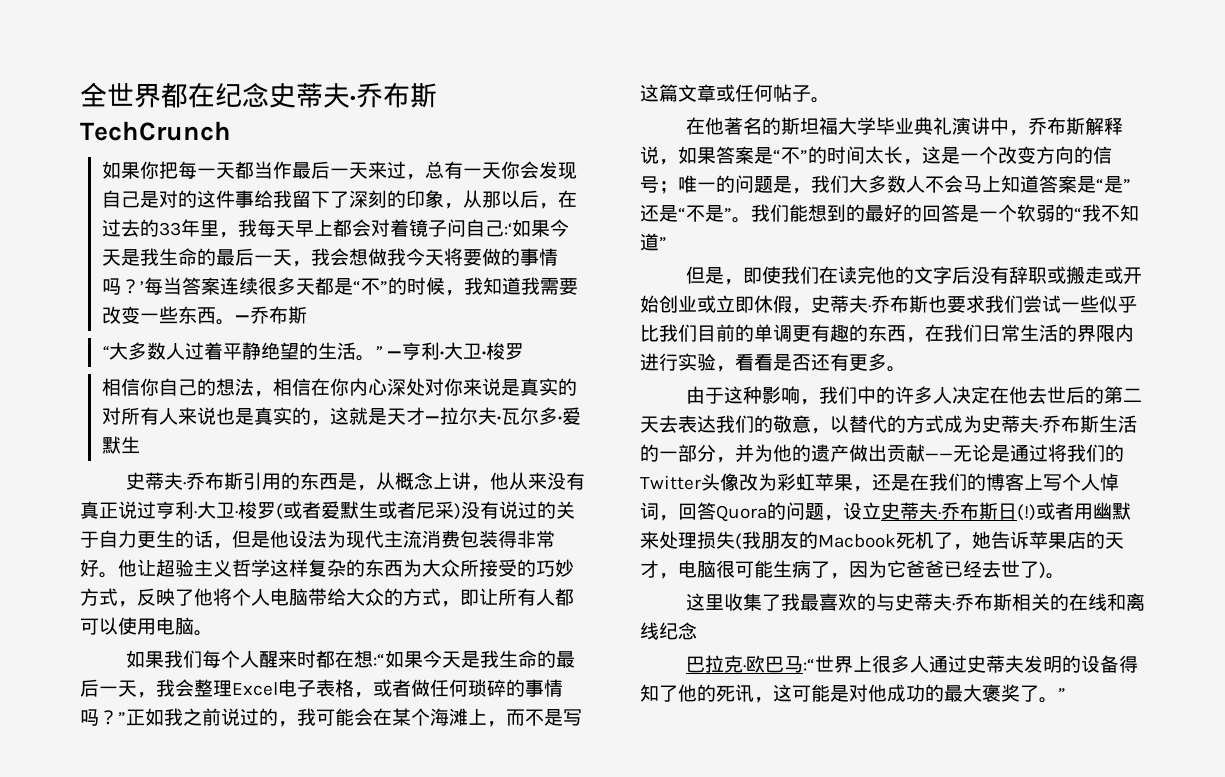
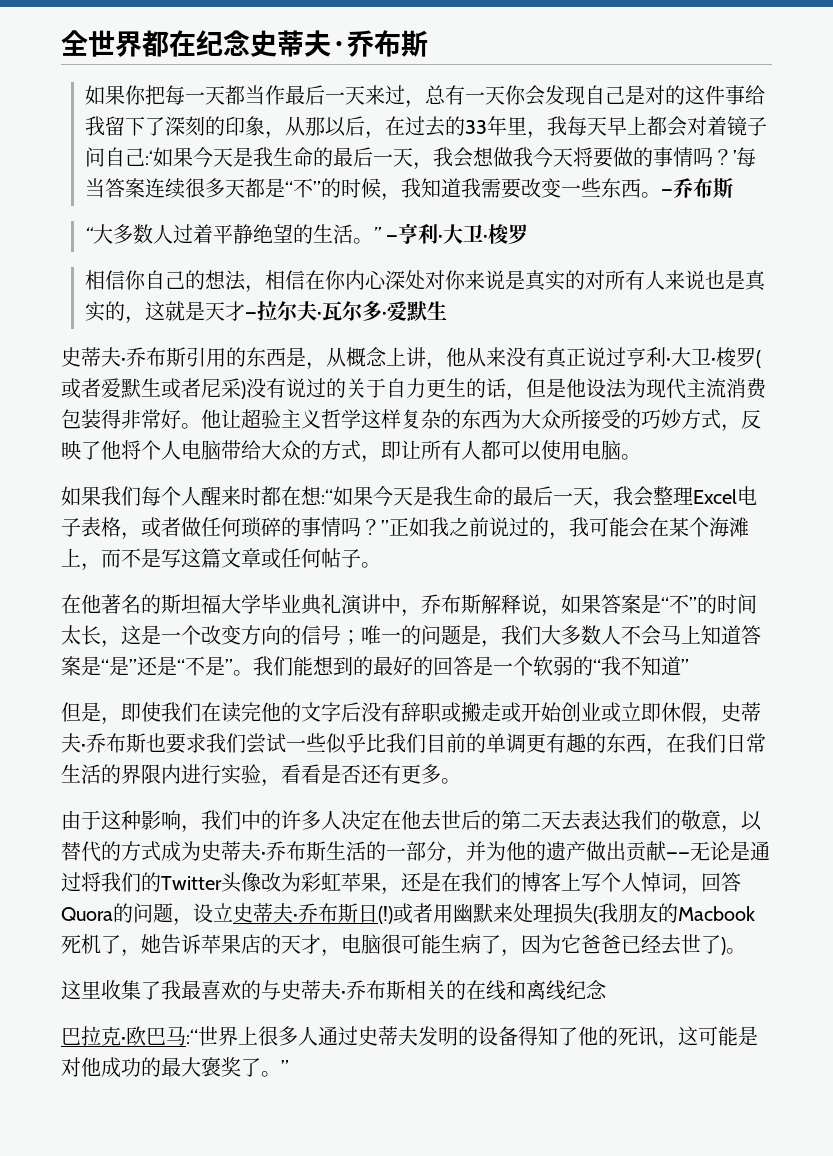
- 全世界都在纪念史蒂夫·乔布斯TechCrunch
+ 全世界都在纪念史蒂夫·乔布斯

